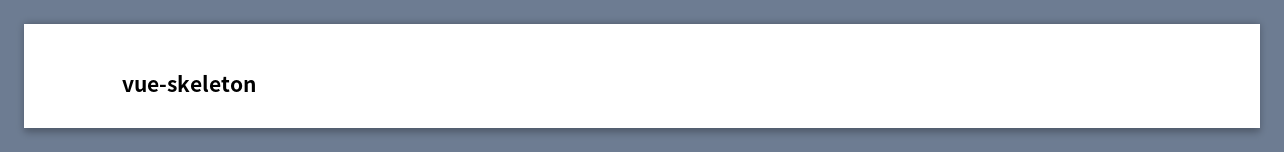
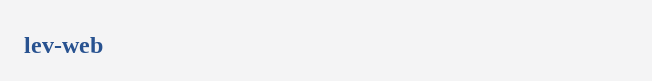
- vue-skeleton
+ lev-web

